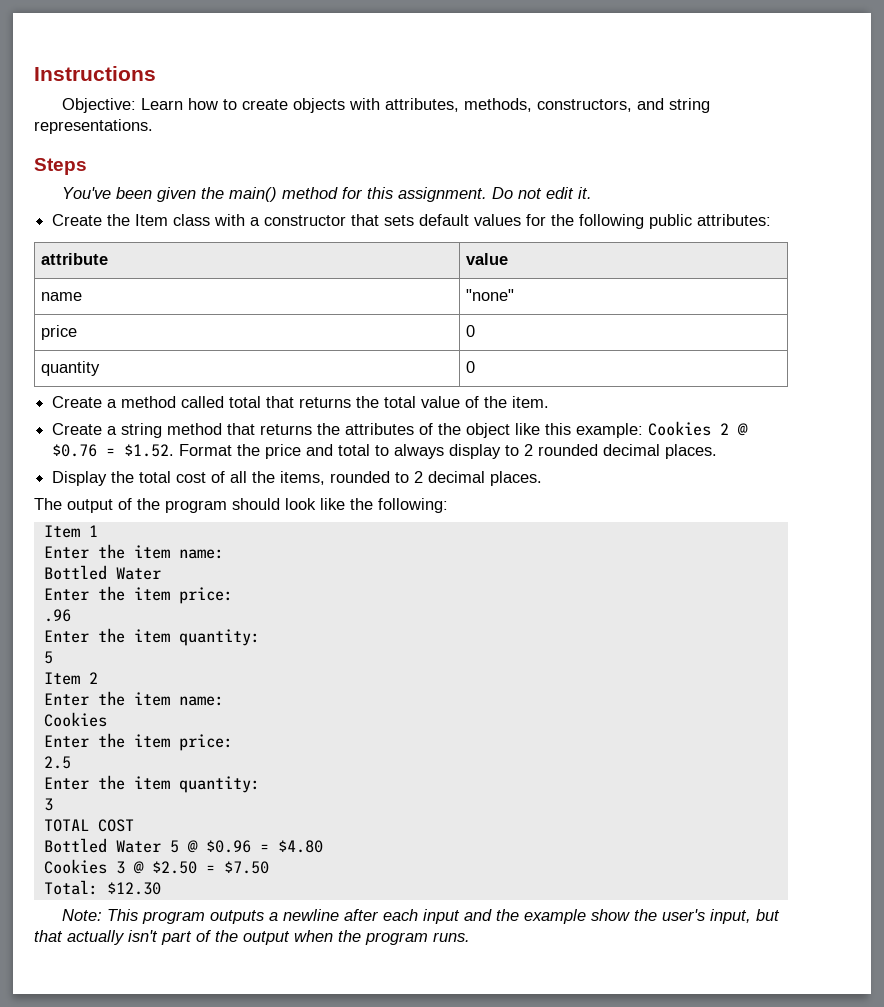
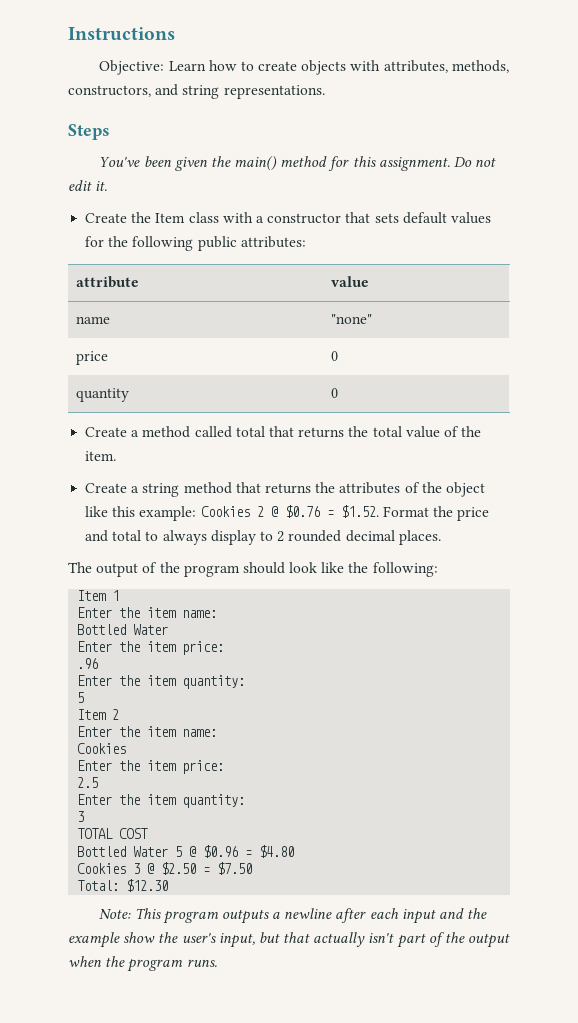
- Display the total cost of all the items, rounded to 2 decimal places.

